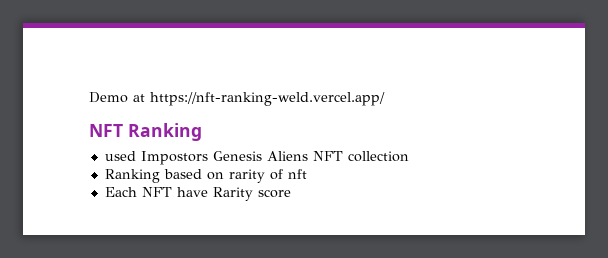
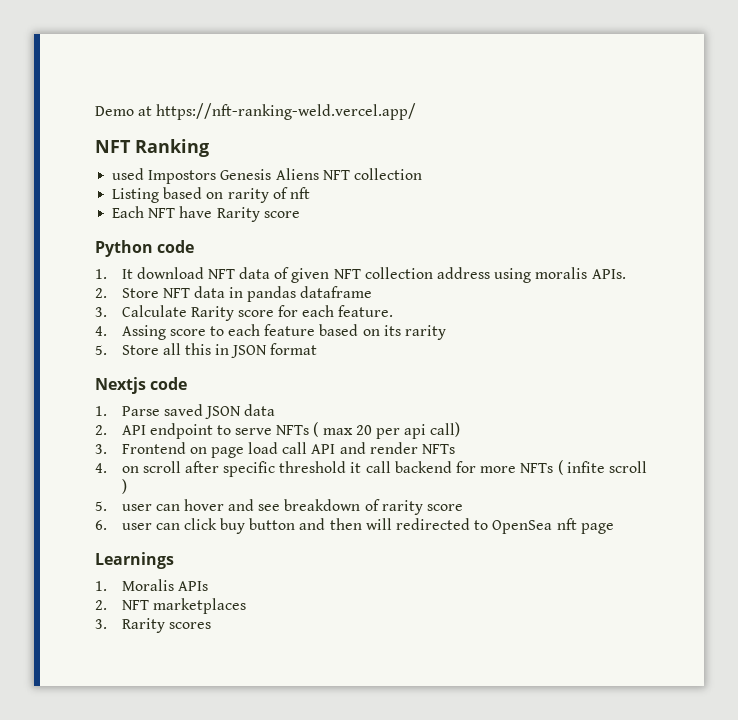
- Ranking based on rarity of nft
+ Listing based on rarity of nft
+ Python code
+ 1. It download NFT data of given NFT collection address using moralis APIs.
+ 2. Store NFT data in pandas dataframe
+ 3. Calculate Rarity score for each feature.
+ 4. Assing score to each feature based on its rarity
+ 5. Store all this in JSON format
+ Nextjs code
+ 1. Parse saved JSON data
+ 2. API endpoint to serve NFTs ( max 20 per api call)
+ 3. Frontend on page load call API and render NFTs
+ 4. on scroll after specific threshold it call backend for more NFTs ( infite scroll )
+ 5. user can hover and see breakdown of rarity score
+ 6. user can click buy button and then will redirected to OpenSea nft page
+ Learnings
+ 1. Moralis APIs
+ 2. NFT marketplaces
+ 3. Rarity scores

